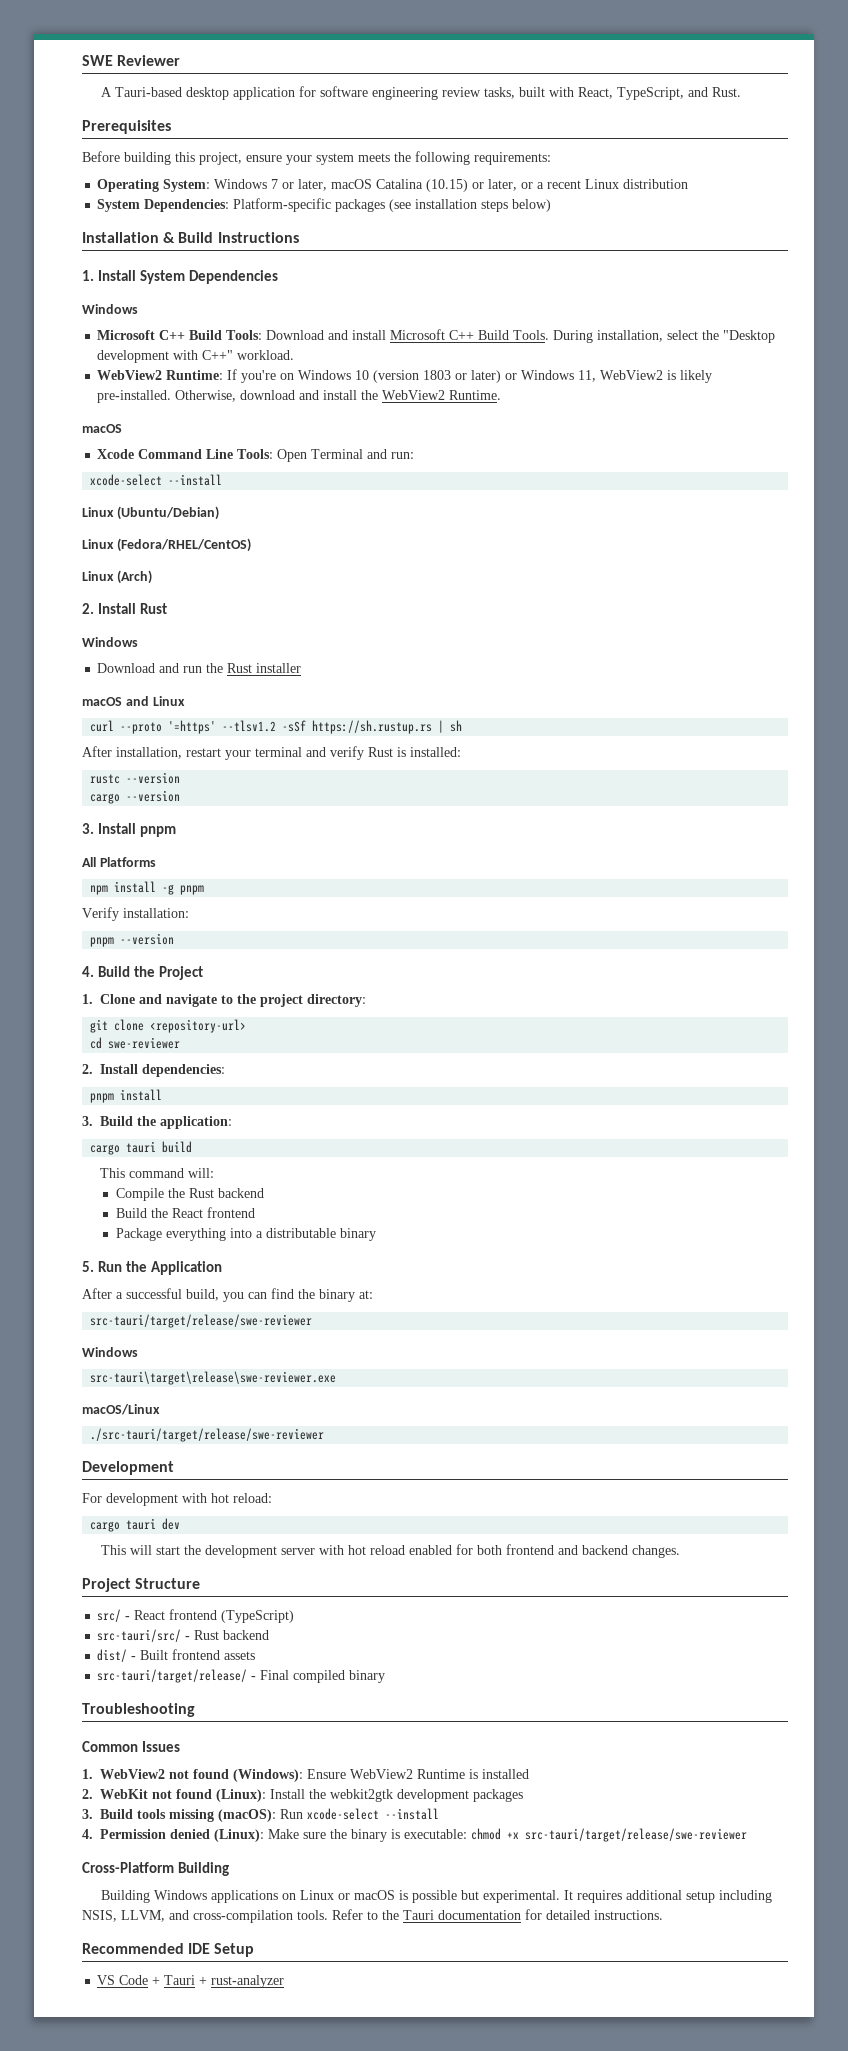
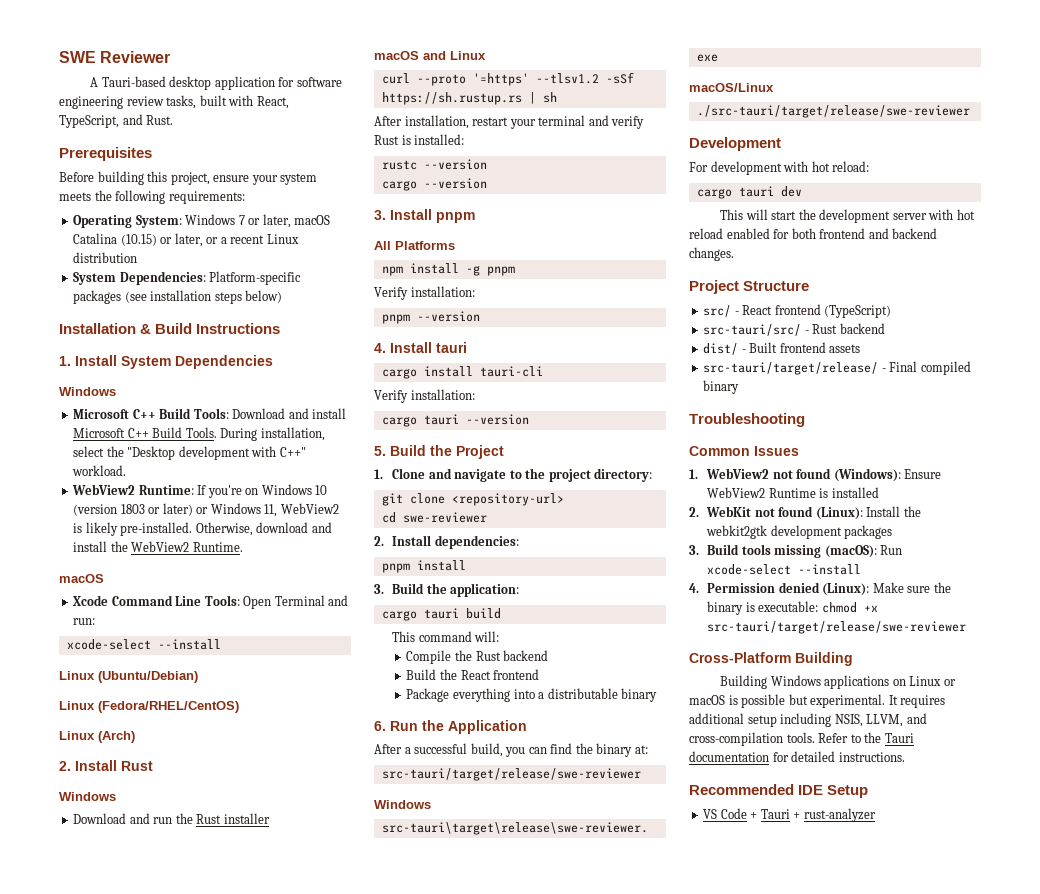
- 4. Build the Project
+ 4. Install tauri
+ cargo install tauri-cli
+ Verify installation:
+ cargo tauri --version
+ 5. Build the Project
- 5. Run the Application
+ 6. Run the Application

